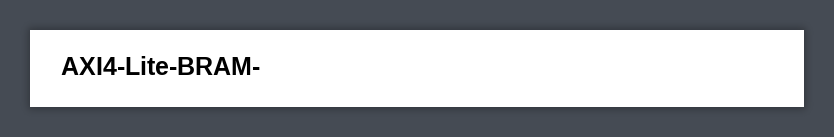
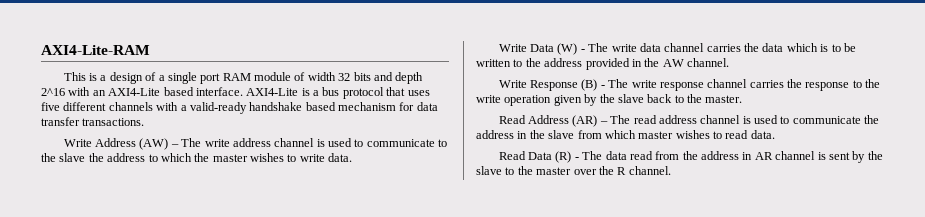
- AXI4-Lite-BRAM-
+ AXI4-Lite-RAM
+ This is a design of a single port RAM module of width 32 bits and depth 2^16 with an AXI4-Lite based interface. AXI4-Lite is a bus protocol that uses five different channels with a valid-ready handshake based mechanism for data transfer transactions.
+ Write Address (AW) – The write address channel is used to communicate to the slave the address to which the master wishes to write data.
+ Write Data (W) - The write data channel carries the data which is to be written to the address provided in the AW channel.
+ Write Response (B) - The write response channel carries the response to the write operation given by the slave back to the master.
+ Read Address (AR) – The read address channel is used to communicate the address in the slave from which master wishes to read data.
+ Read Data (R) - The data read from the address in AR channel is sent by the slave to the master over the R channel.

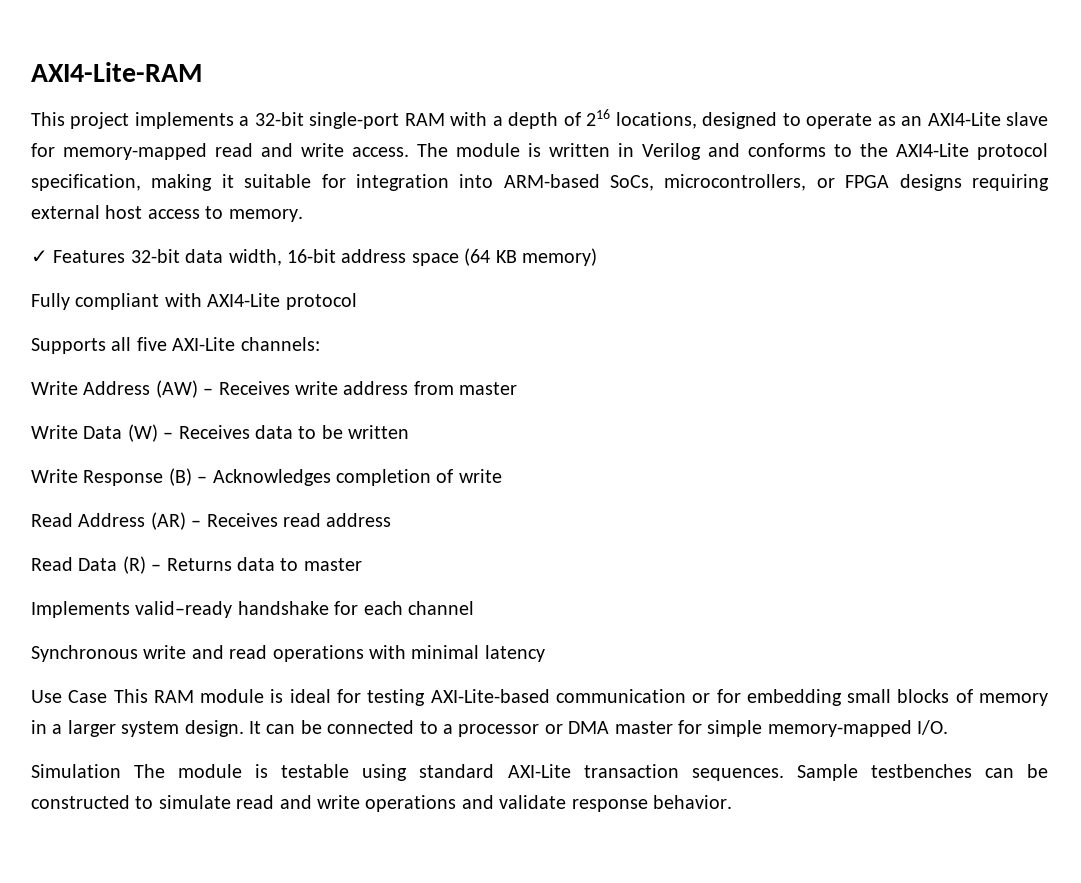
- This is a design of a single port RAM module of width 32 bits and depth 2^16 with an AXI4-Lite based interface. AXI4-Lite is a bus protocol that uses five different channels with a valid-ready handshake based mechanism for data transfer transactions.
+ This project implements a 32-bit single-port RAM with a depth of 216 locations, designed to operate as an AXI4-Lite slave for memory-mapped read and write access. The module is written in Verilog and conforms to the AXI4-Lite protocol specification, making it suitable for integration into ARM-based SoCs, microcontrollers, or FPGA designs requiring external host access to memory.
+ ✓ Features 32-bit data width, 16-bit address space (64 KB memory)
+ Fully compliant with AXI4-Lite protocol
+ Supports all five AXI-Lite channels:
- Write Address (AW) – The write address channel is used to communicate to the slave the address to which the master wishes to write data.
- Write Data (W) - The write data channel carries the data which is to be written to the address provided in the AW channel.
- Write Response (B) - The write response channel carries the response to the write operation given by the slave back to the master.
+ Write Address (AW) – Receives write address from master
+ Write Data (W) – Receives data to be written
+ Write Response (B) – Acknowledges completion of write
- Read Address (AR) – The read address channel is used to communicate the address in the slave from which master wishes to read data.
- Read Data (R) - The data read from the address in AR channel is sent by the slave to the master over the R channel.
+ Read Address (AR) – Receives read address
+ Read Data (R) – Returns data to master
+ Implements valid–ready handshake for each channel
+ Synchronous write and read operations with minimal latency
+ Use Case This RAM module is ideal for testing AXI-Lite-based communication or for embedding small blocks of memory in a larger system design. It can be connected to a processor or DMA master for simple memory-mapped I/O.
+ Simulation The module is testable using standard AXI-Lite transaction sequences. Sample testbenches can be constructed to simulate read and write operations and validate response behavior.

